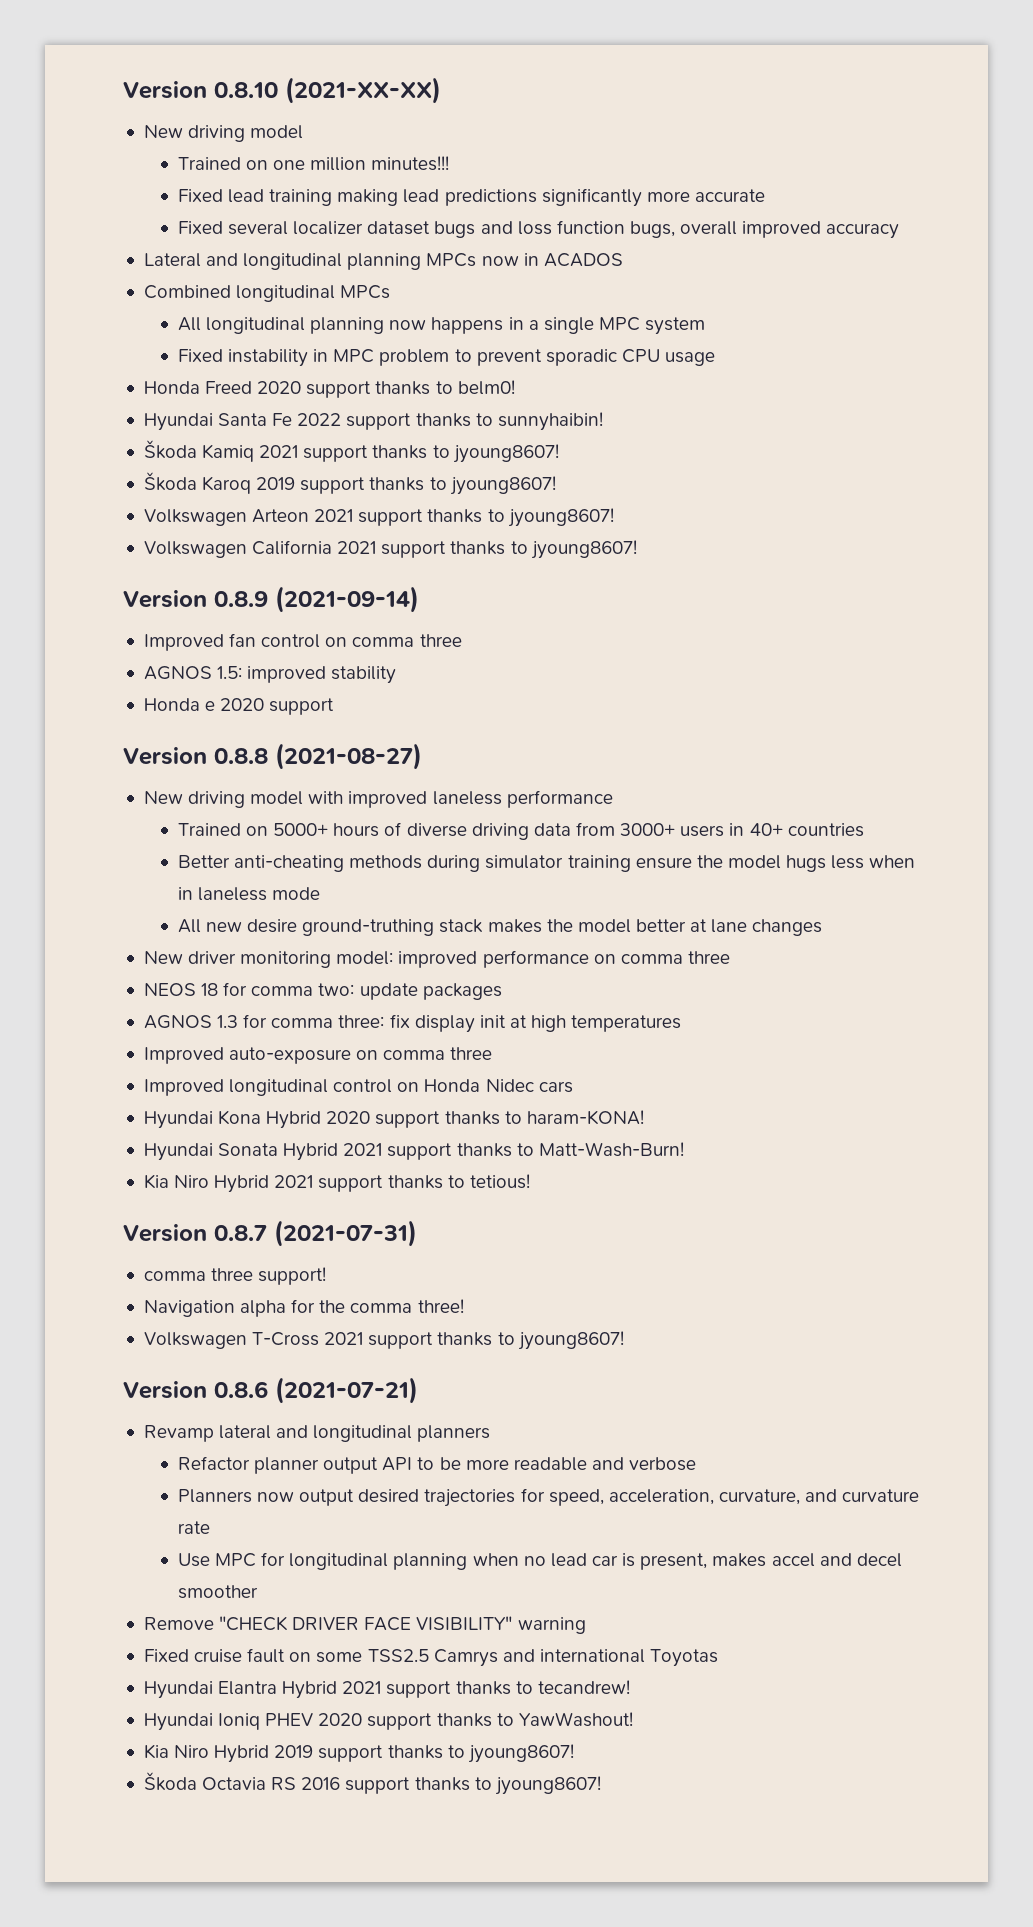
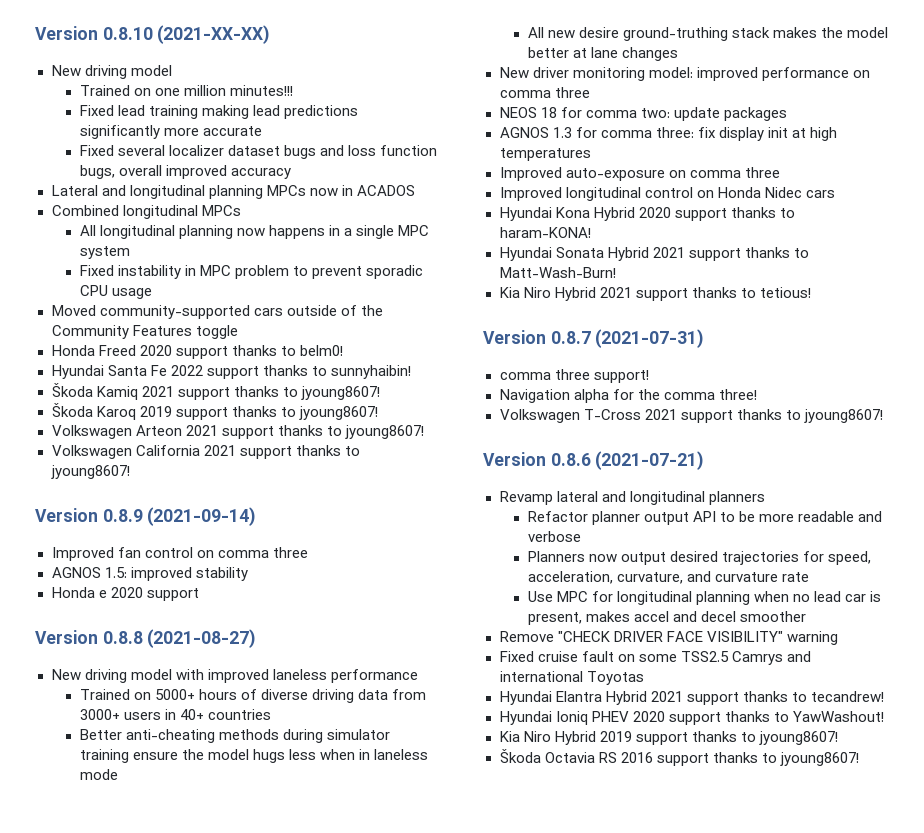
+ Moved community-supported cars outside of the Community Features toggle

